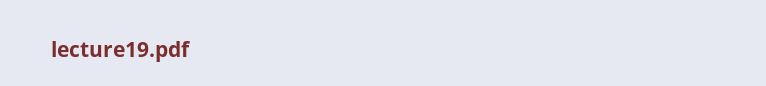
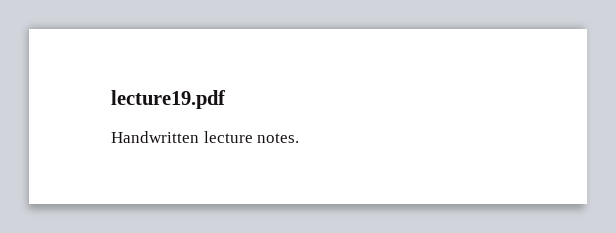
+ Handwritten lecture notes.

